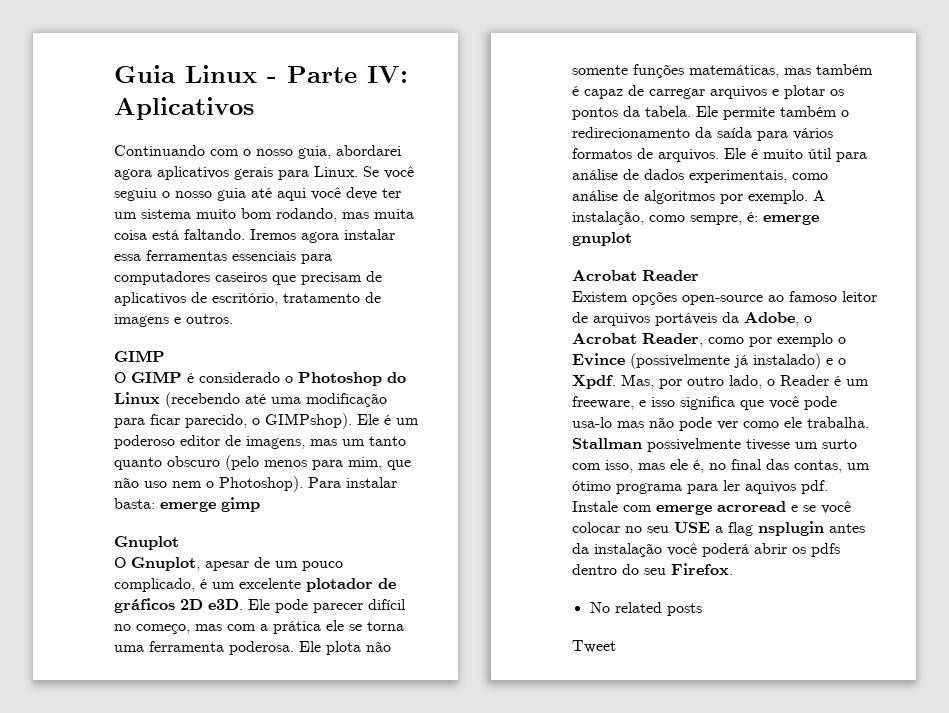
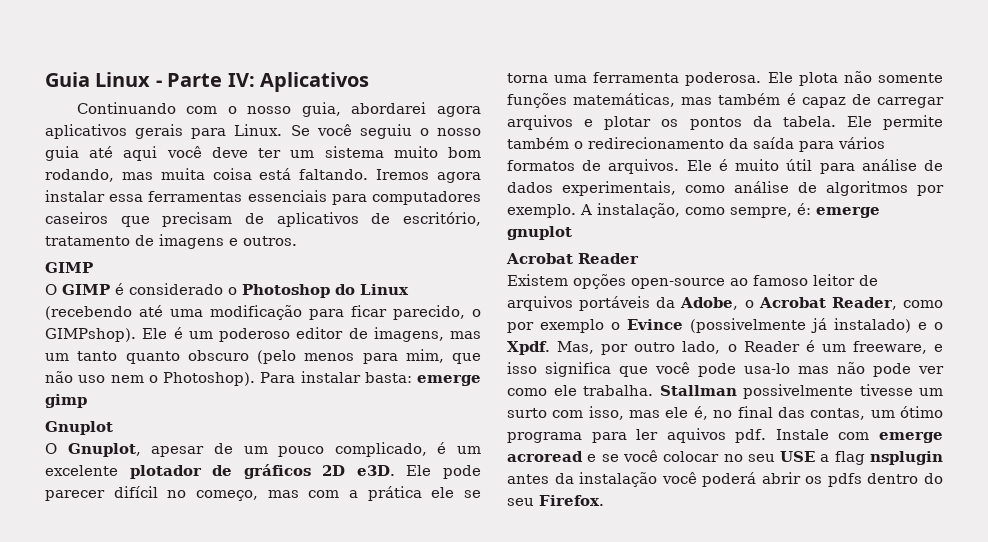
- No related posts
- Tweet

